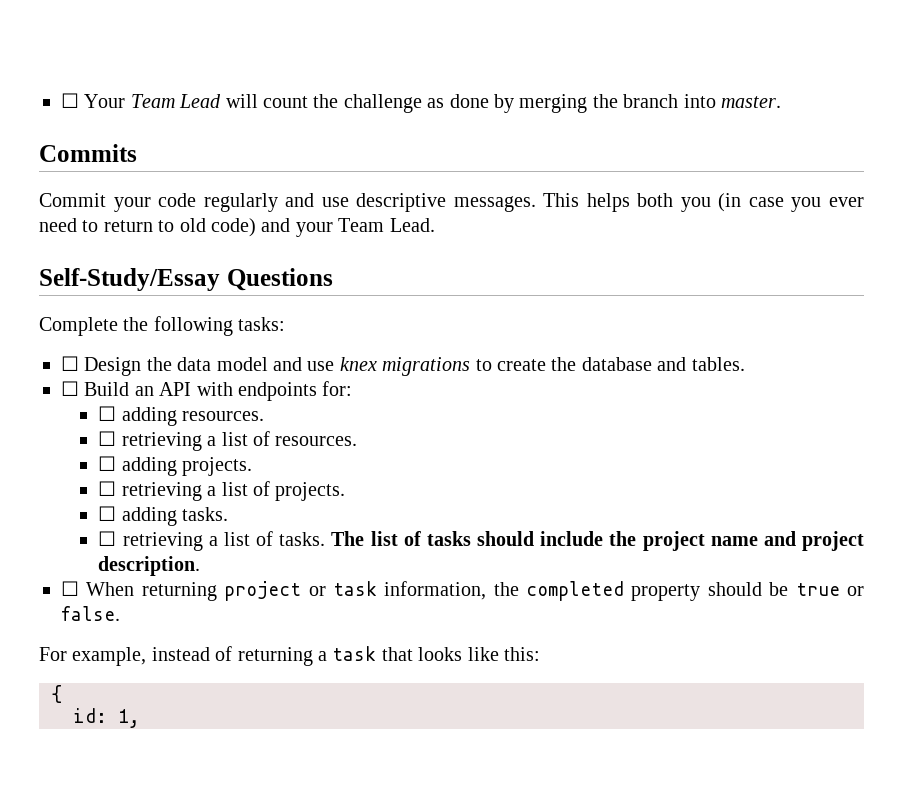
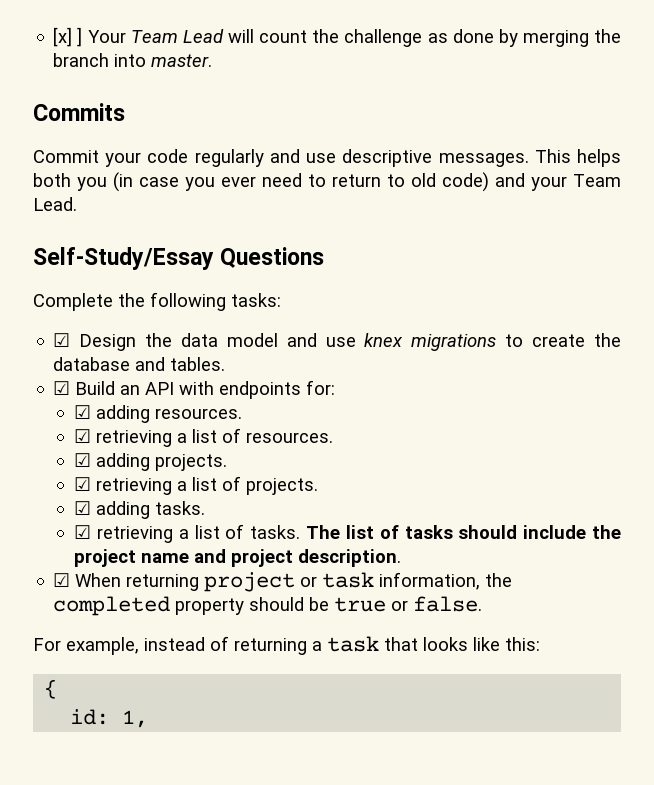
- ☐ Your Team Lead will count the challenge as done by merging the branch into master.
+ [x] ] Your Team Lead will count the challenge as done by merging the branch into master.
- ☐ Design the data model and use knex migrations to create the database and tables.
+ ☑ Design the data model and use knex migrations to create the database and tables.
- ☐ Build an API with endpoints for:
+ ☑ Build an API with endpoints for:
- ☐ adding resources.
+ ☑ adding resources.
- ☐ retrieving a list of resources.
+ ☑ retrieving a list of resources.
- ☐ adding projects.
+ ☑ adding projects.
- ☐ retrieving a list of projects.
+ ☑ retrieving a list of projects.
- ☐ adding tasks.
+ ☑ adding tasks.
- ☐ retrieving a list of tasks.
+ ☑ retrieving a list of tasks.
- ☐ When returning project or task information, the completed property should be true or false.
+ ☑ When returning project or task information, the completed property should be true or false.

